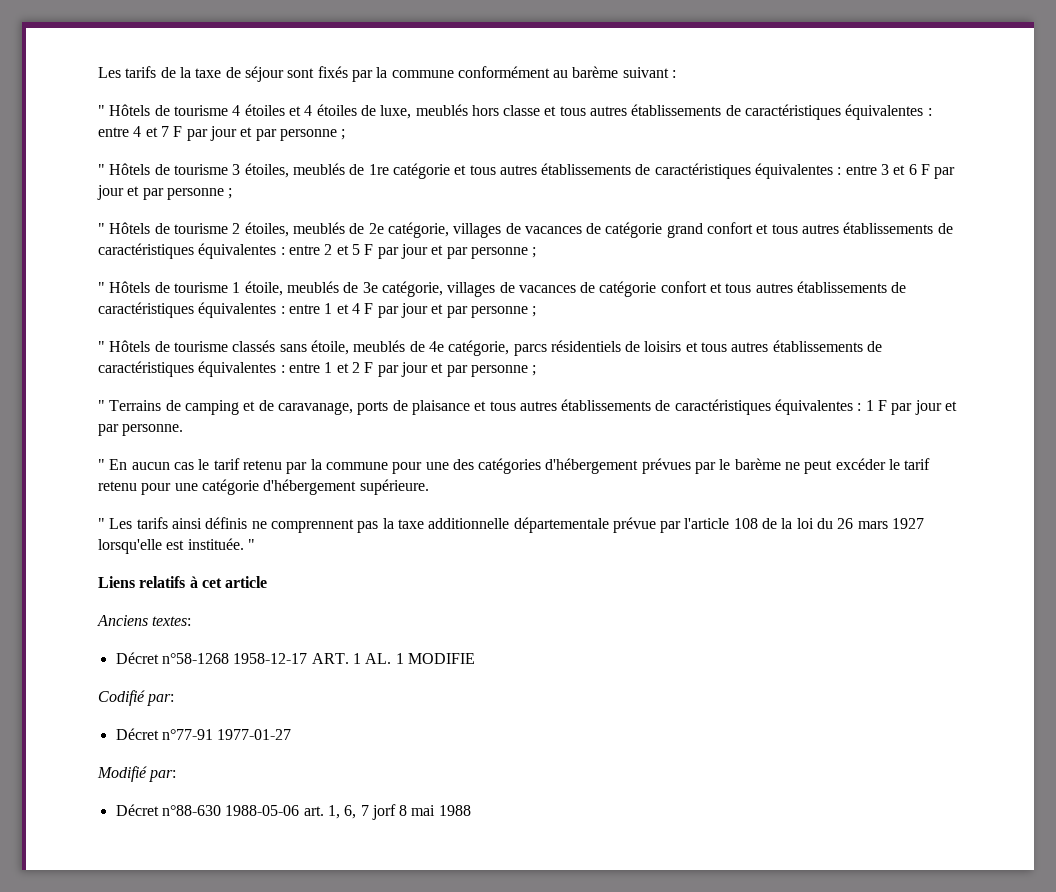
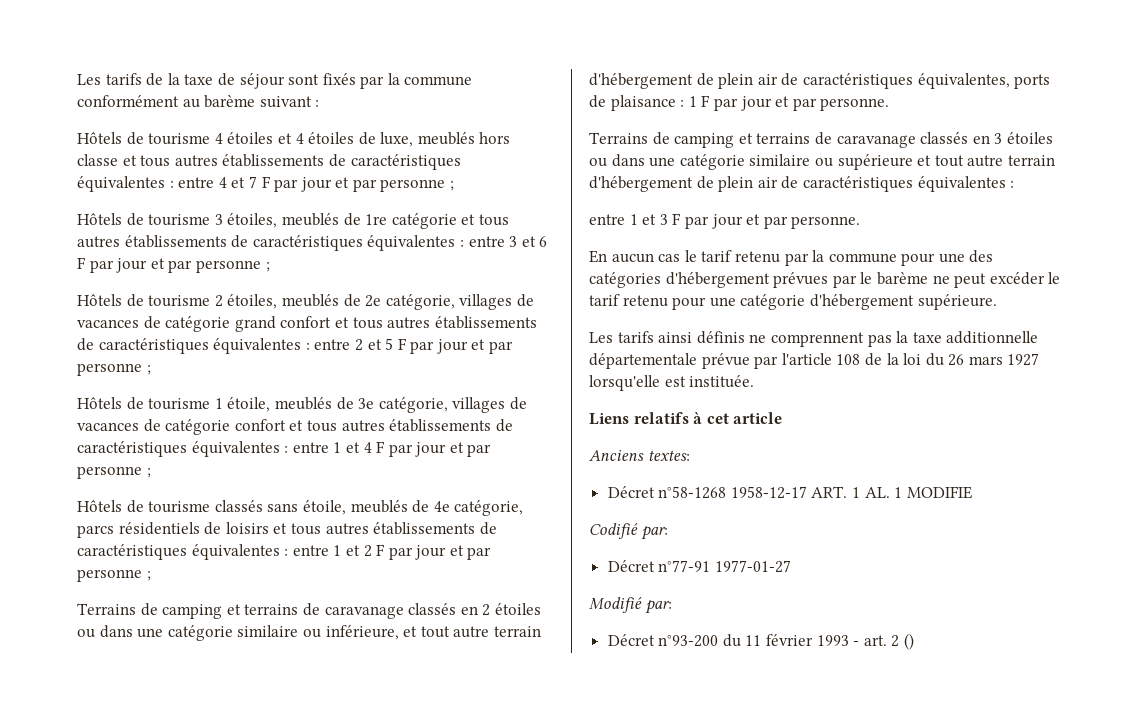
- " Hôtels de tourisme 4 étoiles et 4 étoiles de luxe, meublés hors classe et tous autres établissements de caractéristiques équivalentes : entre 4 et 7 F par jour et par personne ;
+ Hôtels de tourisme 4 étoiles et 4 étoiles de luxe, meublés hors classe et tous autres établissements de caractéristiques équivalentes : entre 4 et 7 F par jour et par personne ;
- " Hôtels de tourisme 3 étoiles, meublés de 1re catégorie et tous autres établissements de caractéristiques équivalentes : entre 3 et 6 F par jour et par personne ;
+ Hôtels de tourisme 3 étoiles, meublés de 1re catégorie et tous autres établissements de caractéristiques équivalentes : entre 3 et 6 F par jour et par personne ;
- " Hôtels de tourisme 2 étoiles, meublés de 2e catégorie, villages de vacances de catégorie grand confort et tous autres établissements de caractéristiques équivalentes : entre 2 et 5 F par jour et par personne ;
+ Hôtels de tourisme 2 étoiles, meublés de 2e catégorie, villages de vacances de catégorie grand confort et tous autres établissements de caractéristiques équivalentes : entre 2 et 5 F par jour et par personne ;
- " Hôtels de tourisme 1 étoile, meublés de 3e catégorie, villages de vacances de catégorie confort et tous autres établissements de caractéristiques équivalentes : entre 1 et 4 F par jour et par personne ;
+ Hôtels de tourisme 1 étoile, meublés de 3e catégorie, villages de vacances de catégorie confort et tous autres établissements de caractéristiques équivalentes : entre 1 et 4 F par jour et par personne ;
- " Hôtels de tourisme classés sans étoile, meublés de 4e catégorie, parcs résidentiels de loisirs et tous autres établissements de caractéristiques équivalentes : entre 1 et 2 F par jour et par personne ;
+ Hôtels de tourisme classés sans étoile, meublés de 4e catégorie, parcs résidentiels de loisirs et tous autres établissements de caractéristiques équivalentes : entre 1 et 2 F par jour et par personne ;
- " Terrains de camping et de caravanage, ports de plaisance et tous autres établissements de caractéristiques équivalentes : 1 F par jour et par personne.
+ Terrains de camping et terrains de caravanage classés en 2 étoiles ou dans une catégorie similaire ou inférieure, et tout autre terrain d'hébergement de plein air de caractéristiques équivalentes, ports de plaisance : 1 F par jour et par personne.
- " En aucun cas le tarif retenu par la commune pour une des catégories d'hébergement prévues par le barème ne peut excéder le tarif retenu pour une catégorie d'hébergement supérieure.
+ Terrains de camping et terrains de caravanage classés en 3 étoiles ou dans une catégorie similaire ou supérieure et tout autre terrain d'hébergement de plein air de caractéristiques équivalentes :
+ entre 1 et 3 F par jour et par personne.
+ En aucun cas le tarif retenu par la commune pour une des catégories d'hébergement prévues par le barème ne peut excéder le tarif retenu pour une catégorie d'hébergement supérieure.
- " Les tarifs ainsi définis ne comprennent pas la taxe additionnelle départementale prévue par l'article 108 de la loi du 26 mars 1927 lorsqu'elle est instituée. "
+ Les tarifs ainsi définis ne comprennent pas la taxe additionnelle départementale prévue par l'article 108 de la loi du 26 mars 1927 lorsqu'elle est instituée.
- Décret n°88-630 1988-05-06 art. 1, 6, 7 jorf 8 mai 1988
+ Décret n°93-200 du 11 février 1993 - art. 2 ()

